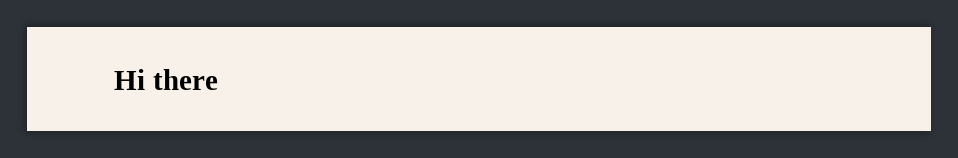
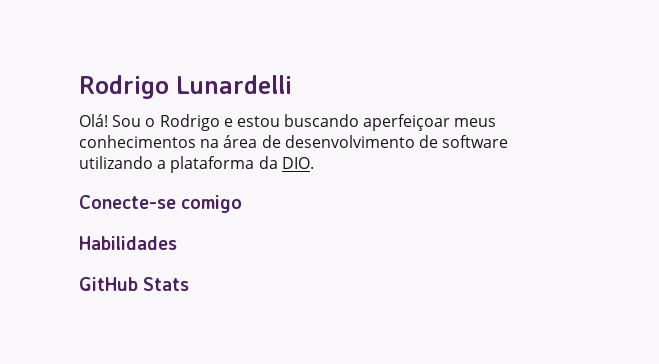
- Hi there
+ Rodrigo Lunardelli
+ Olá! Sou o Rodrigo e estou buscando aperfeiçoar meus conhecimentos na área de desenvolvimento de software utilizando a plataforma da DIO.
+ Conecte-se comigo
+ Habilidades
+ GitHub Stats

